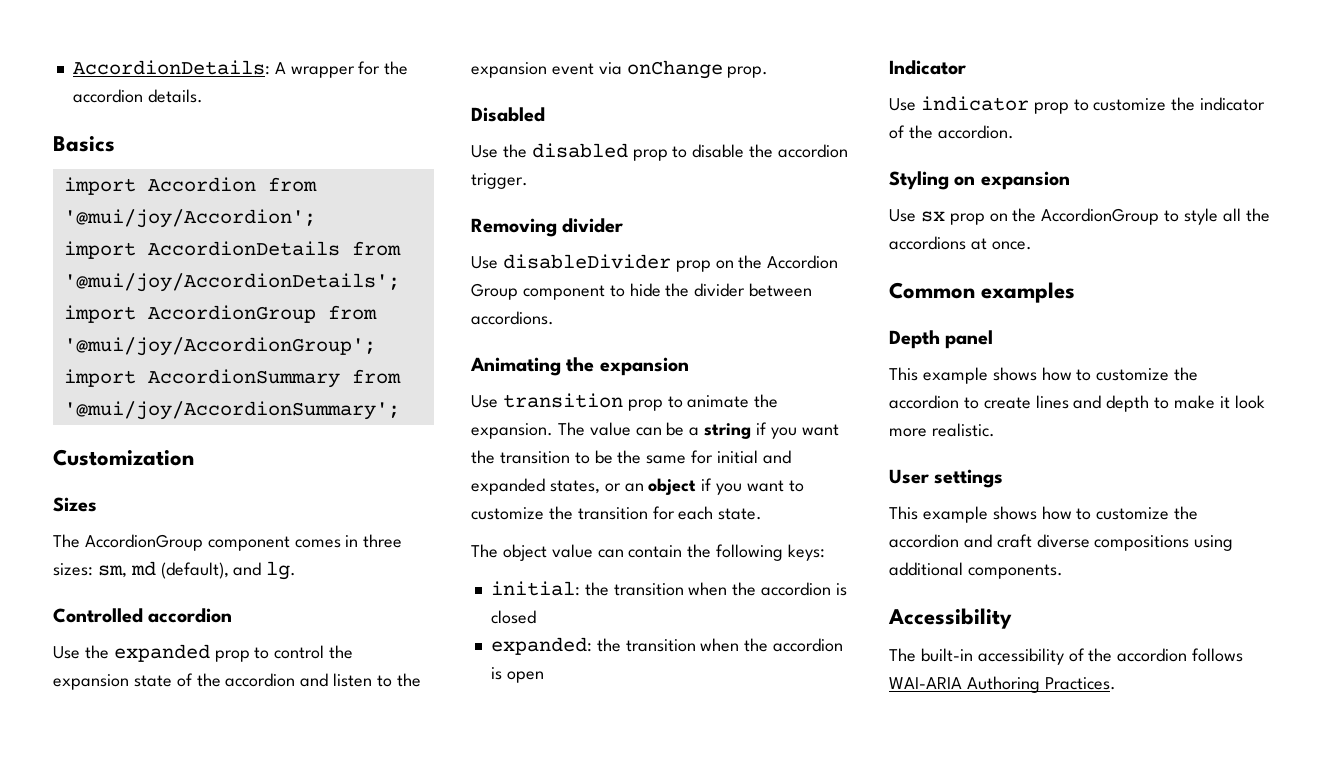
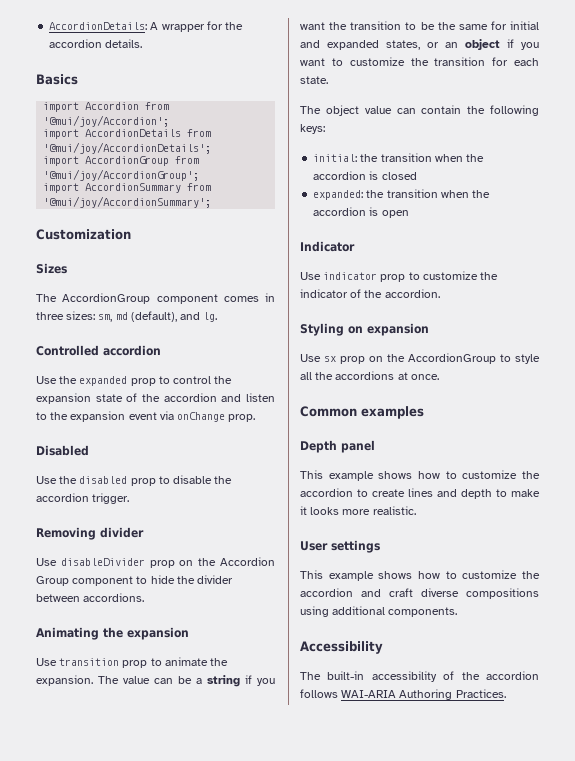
- This example shows how to customize the accordion to create lines and depth to make it look more realistic.
+ This example shows how to customize the accordion to create lines and depth to make it looks more realistic.

